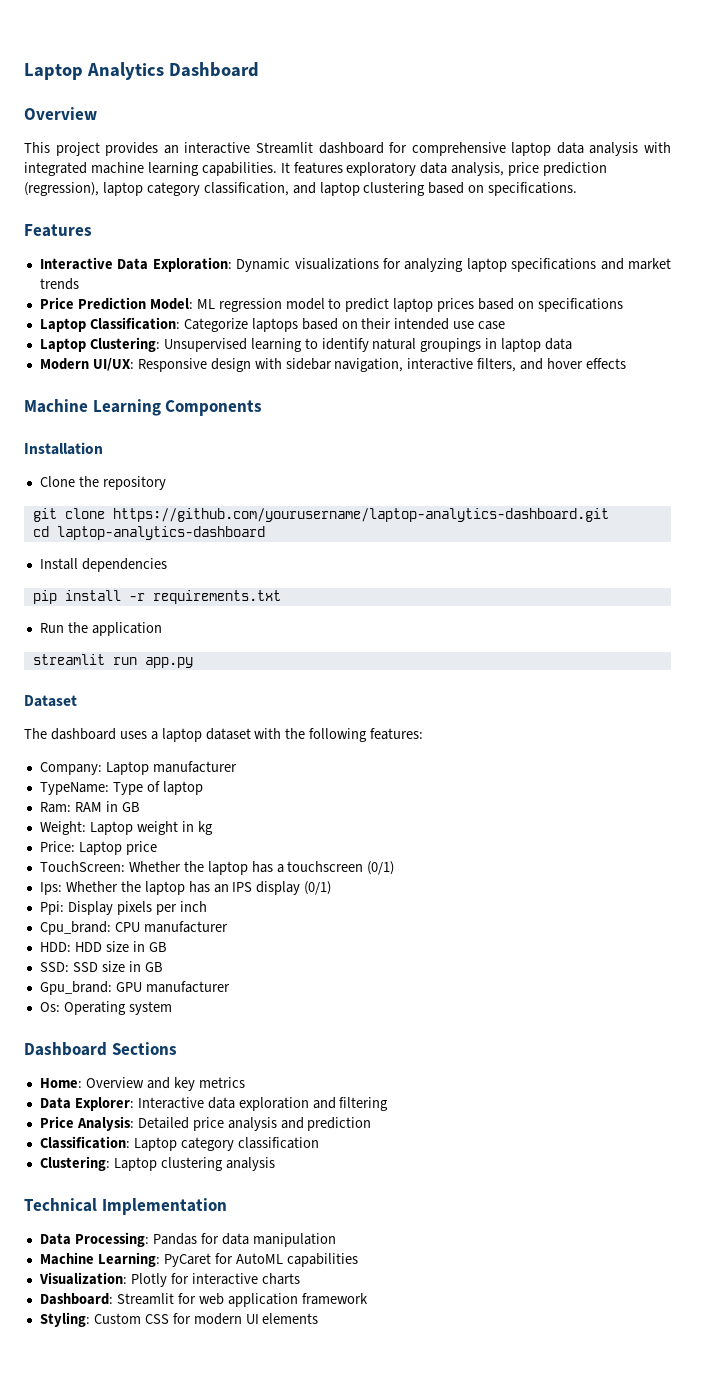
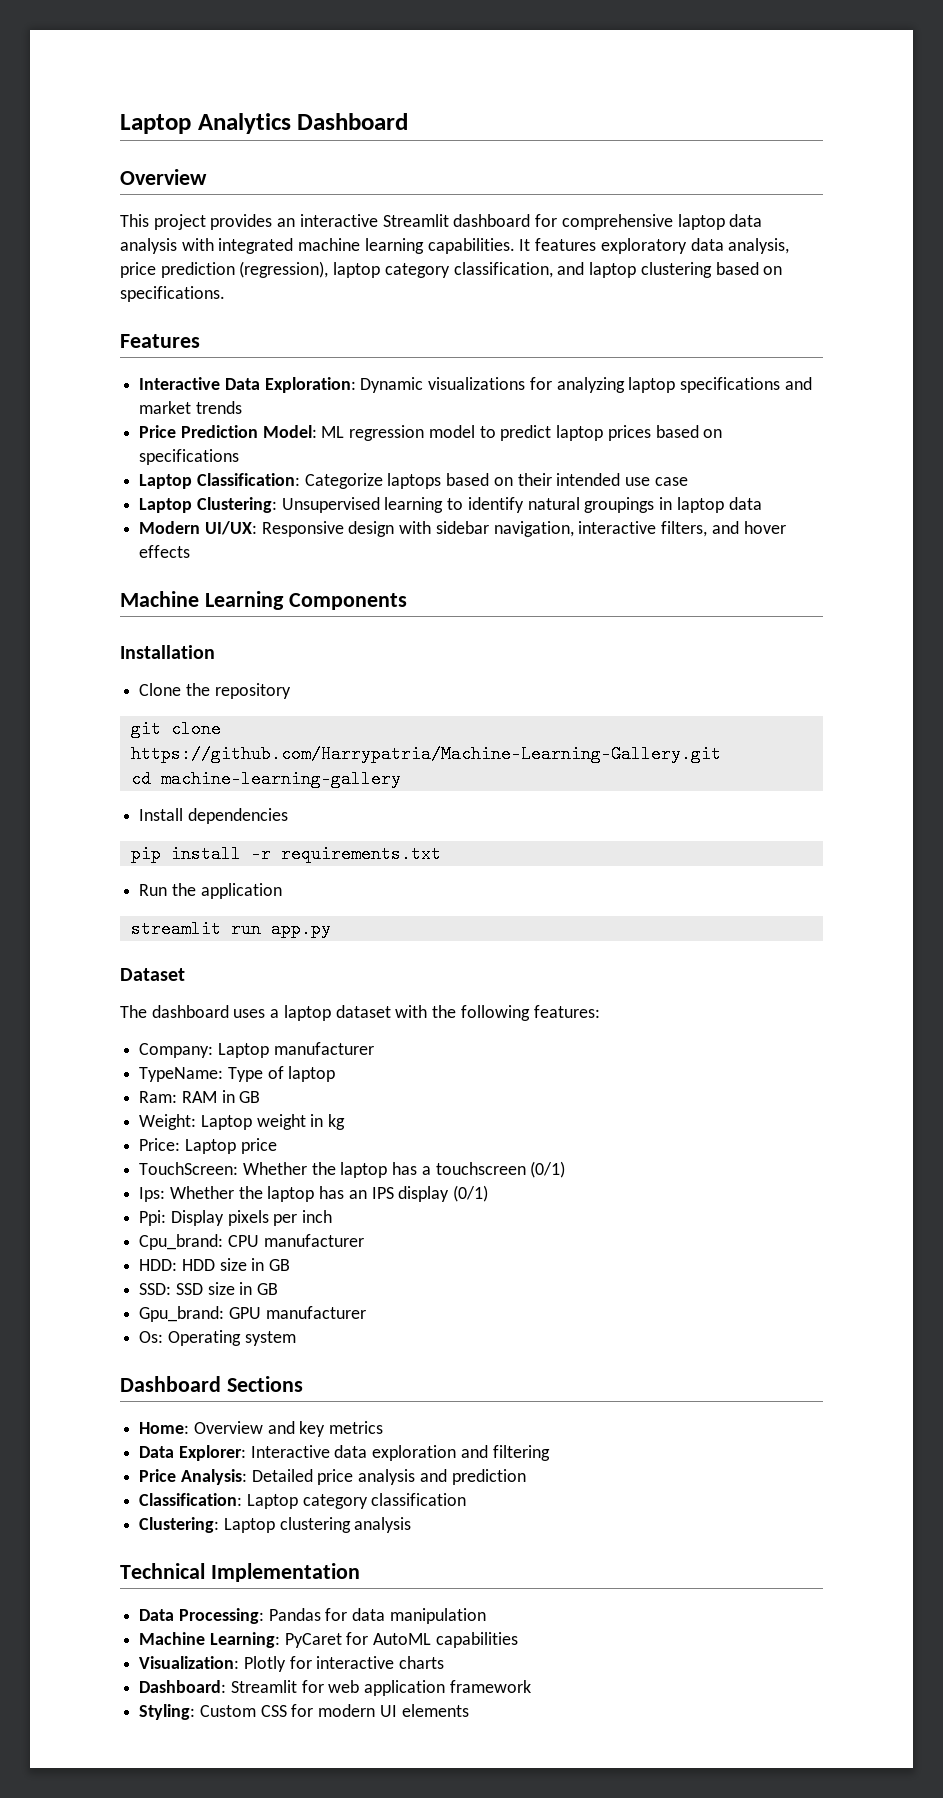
- git clone https://github.com/yourusername/laptop-analytics-dashboard.git
+ git clone https://github.com/Harrypatria/Machine-Learning-Gallery.git
- cd laptop-analytics-dashboard
+ cd machine-learning-gallery

